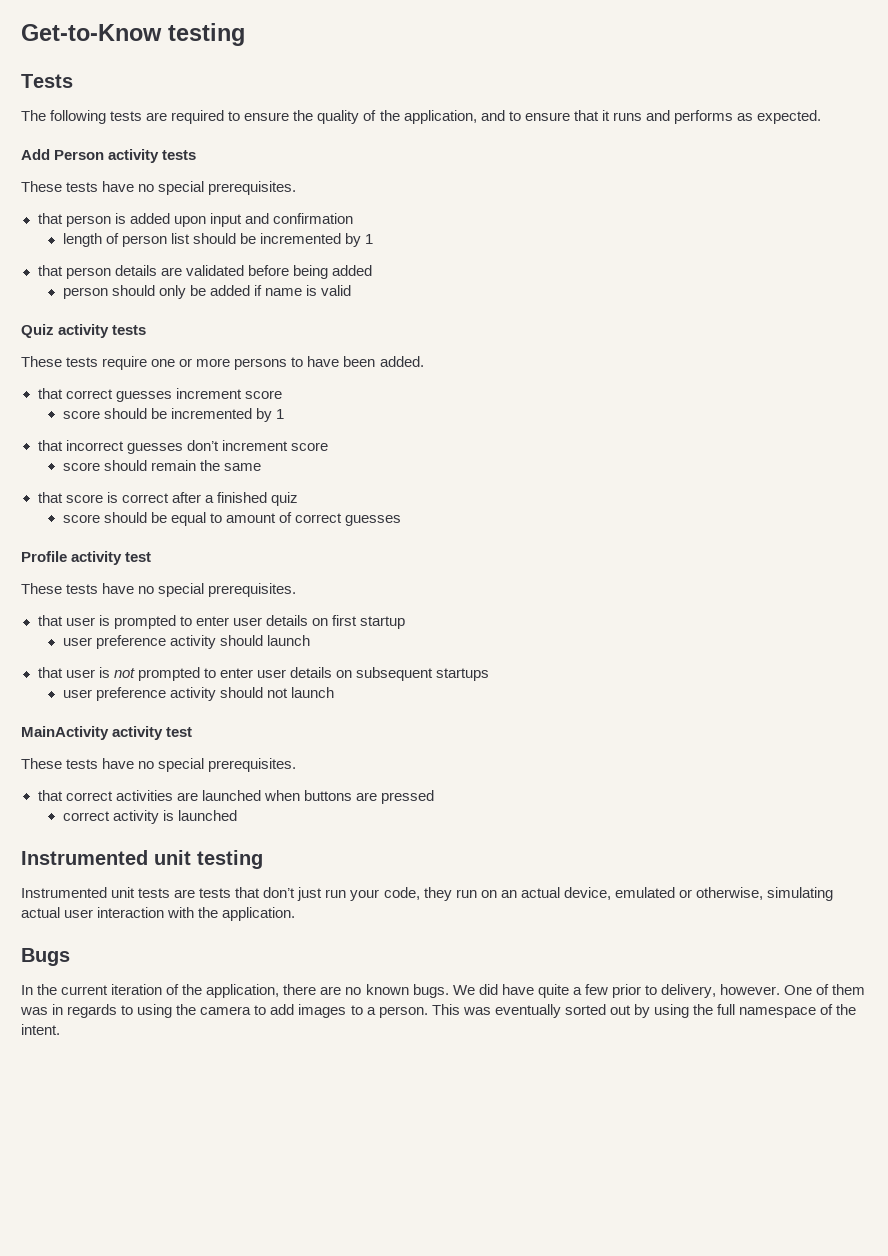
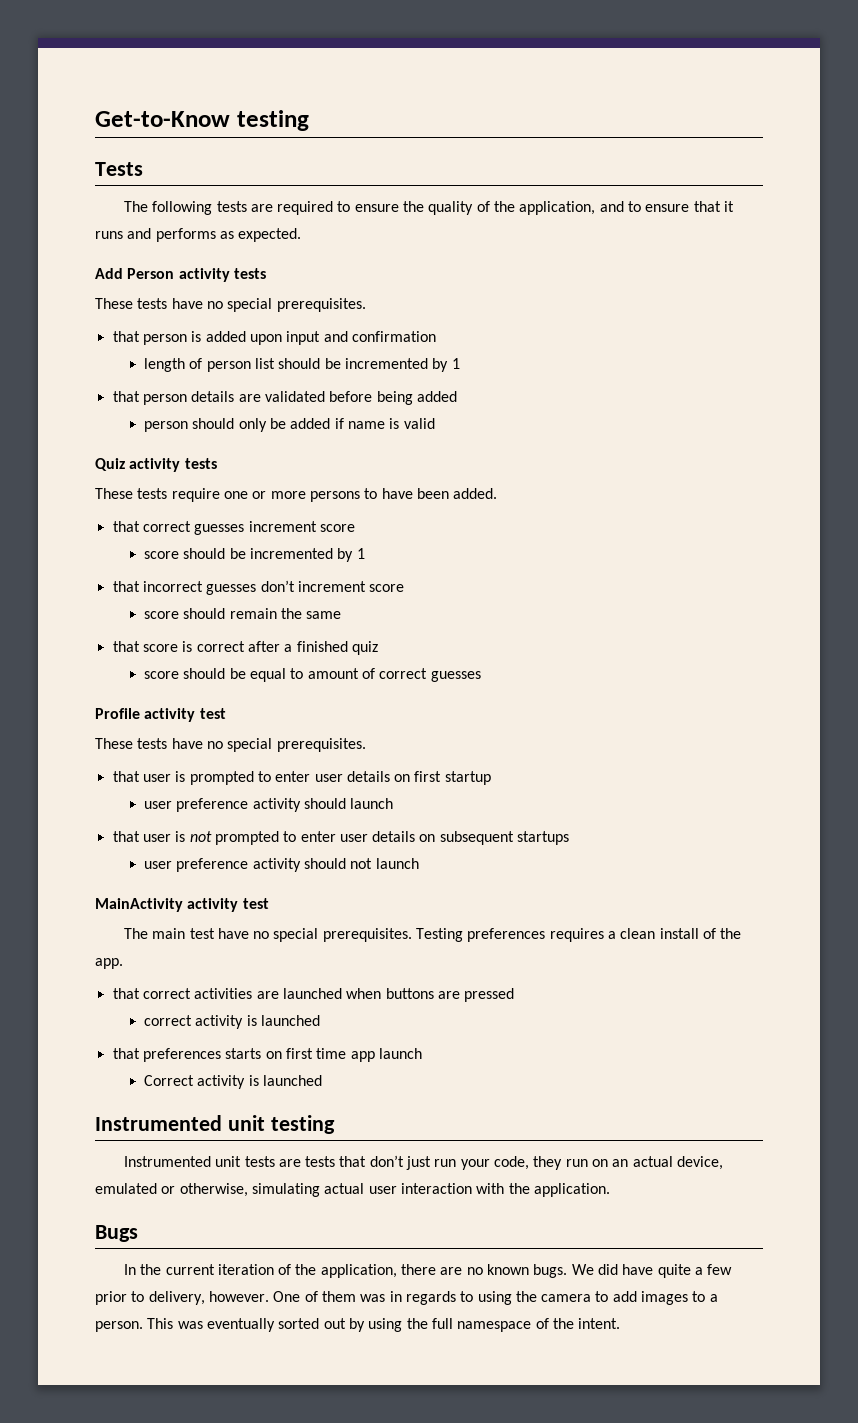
  MainActivity activity test
- These tests have no special prerequisites.
+ The main test have no special prerequisites. Testing preferences requires a clean install of the app.
+ that preferences starts on first time app launch
+ Correct activity is launched

